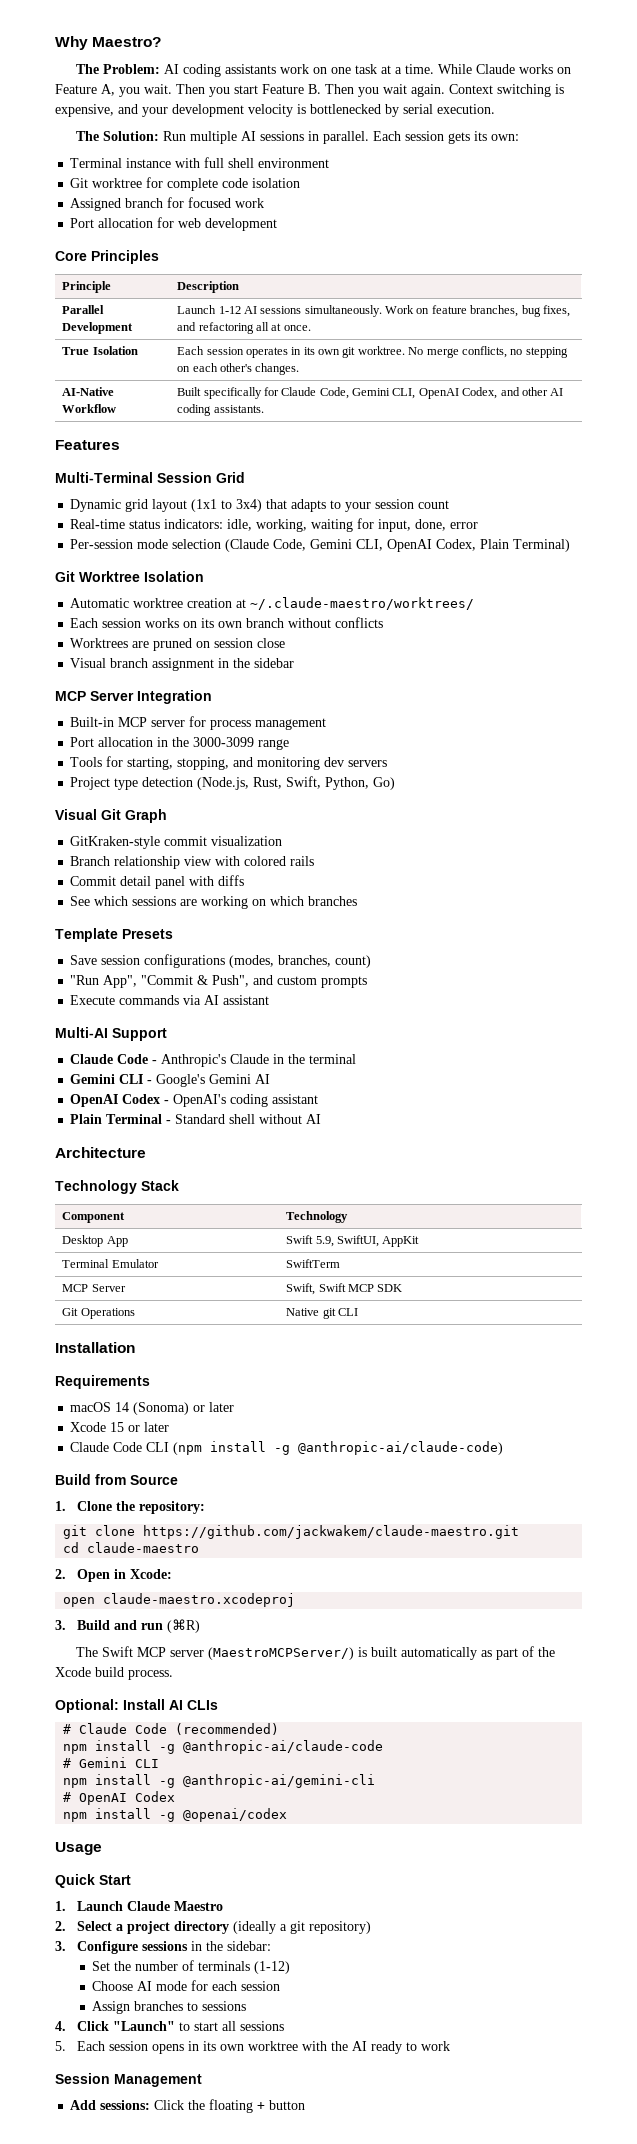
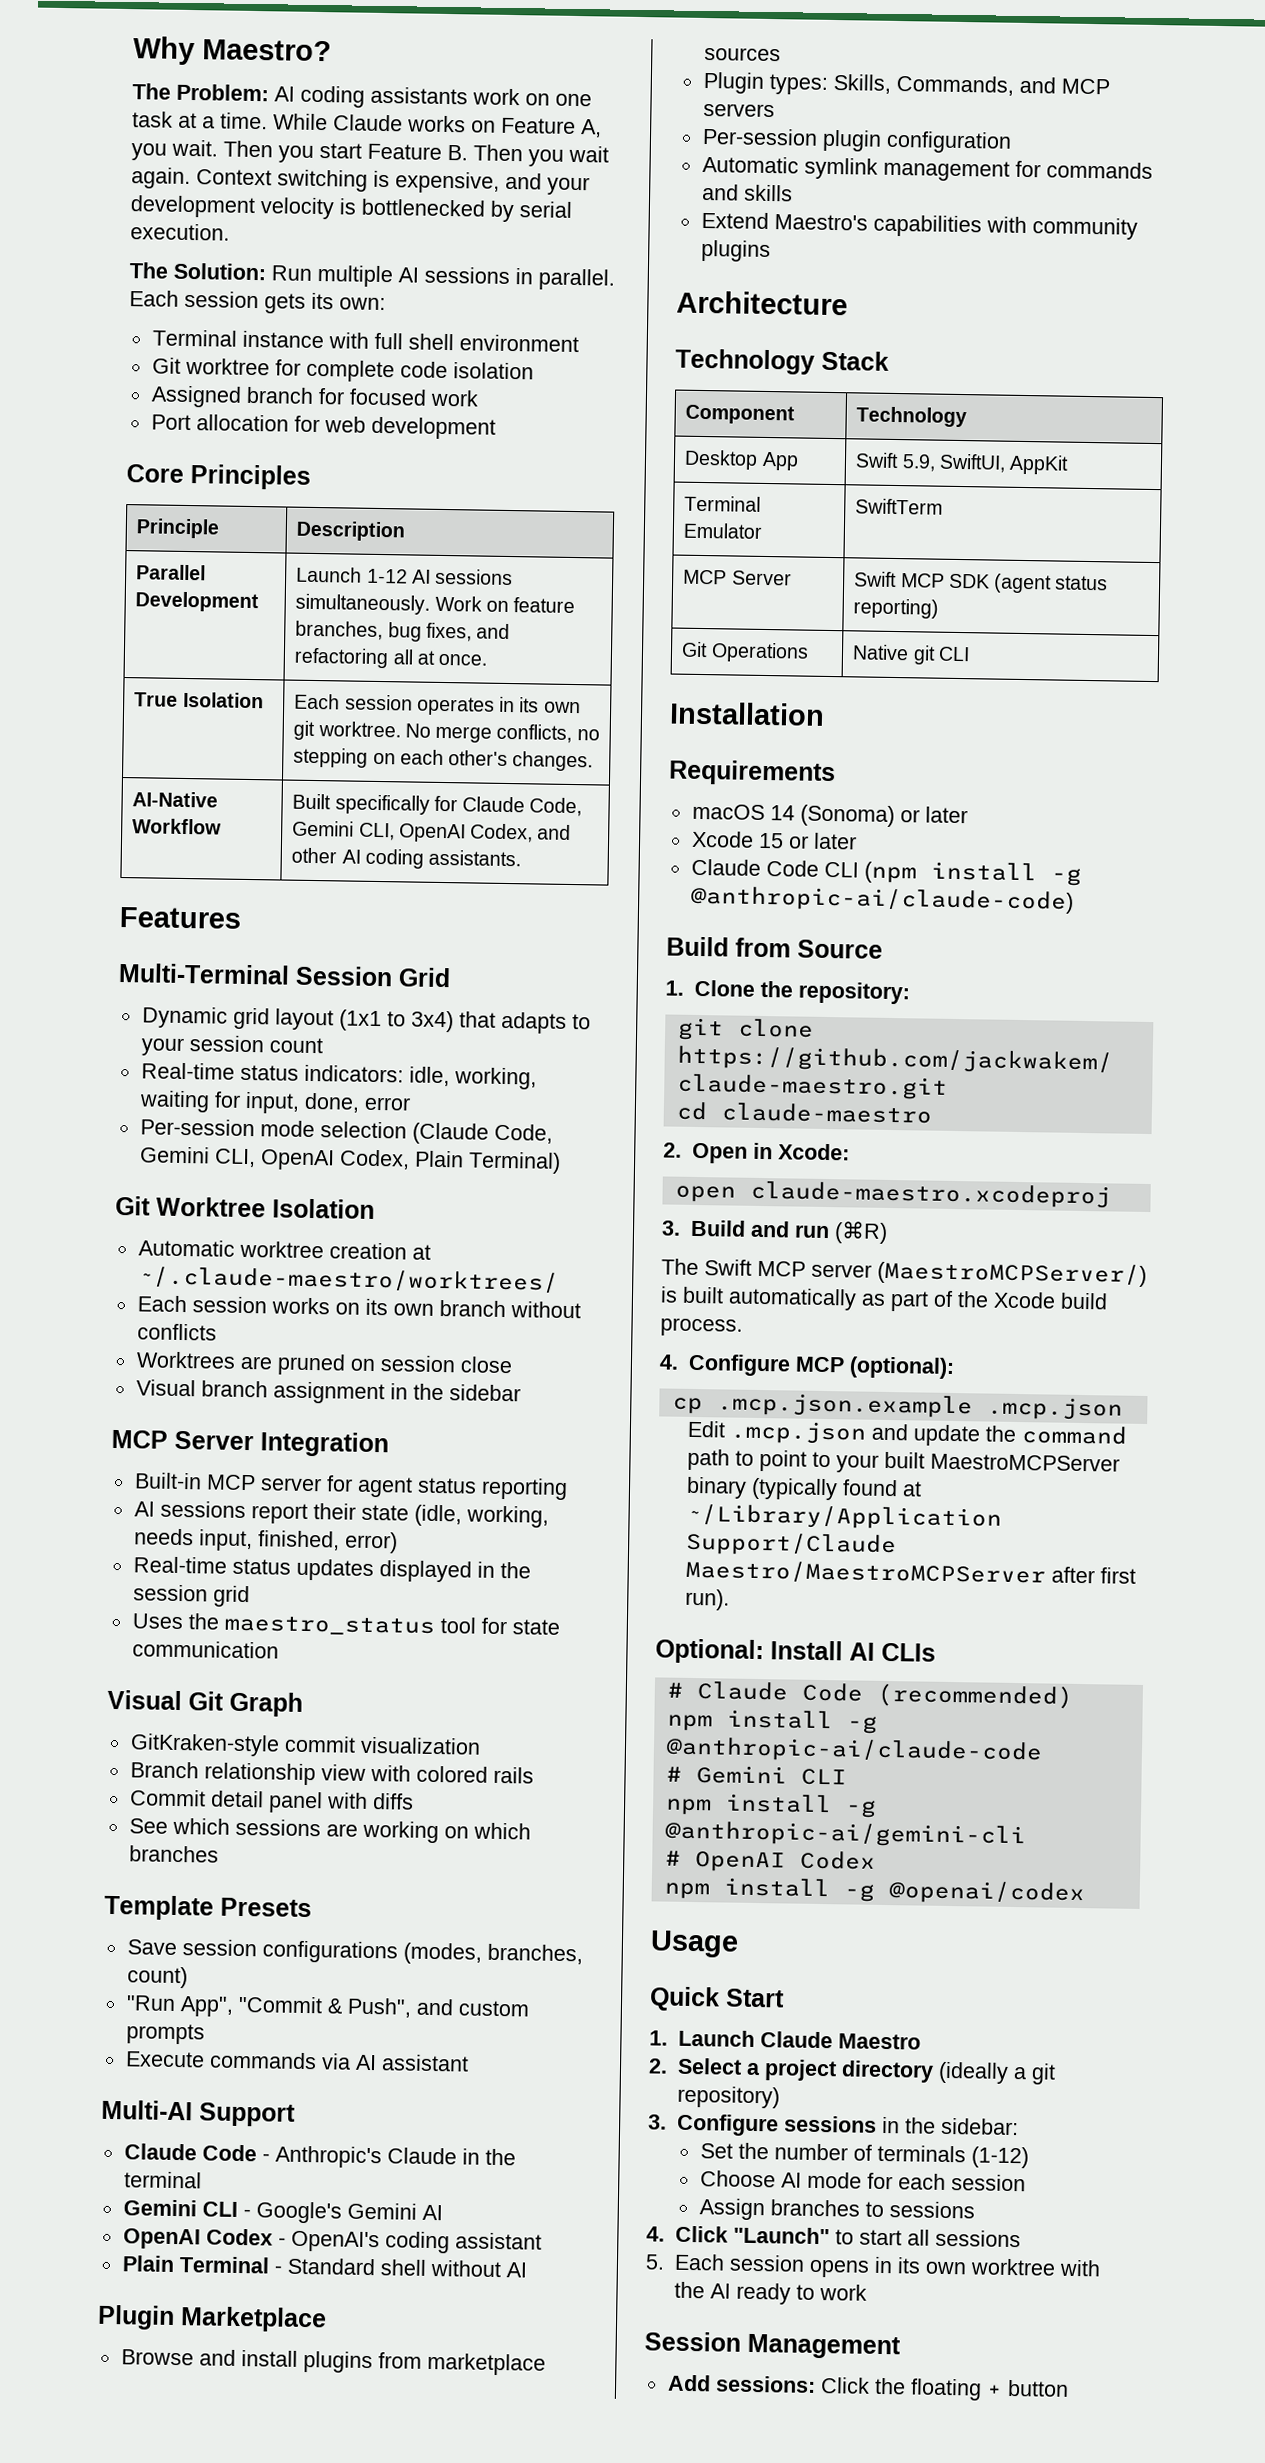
- Built-in MCP server for process management
- Port allocation in the 3000-3099 range
- Tools for starting, stopping, and monitoring dev servers
- Project type detection (Node.js, Rust, Swift, Python, Go)
+ Built-in MCP server for agent status reporting
+ AI sessions report their state (idle, working, needs input, finished, error)
+ Real-time status updates displayed in the session grid
+ Uses the maestro_status tool for state communication
+ Plugin Marketplace
+ Browse and install plugins from marketplace sources
+ Plugin types: Skills, Commands, and MCP servers
+ Per-session plugin configuration
+ Automatic symlink management for commands and skills
+ Extend Maestro's capabilities with community plugins
- MCP Server | Swift, Swift MCP SDK
+ MCP Server | Swift MCP SDK (agent status reporting)
+ 4. Configure MCP (optional):
+ cp .mcp.json.example .mcp.json
+ Edit .mcp.json and update the command path to point to your built MaestroMCPServer binary (typically found at ~/Library/Application Support/Claude Maestro/MaestroMCPServer after first run).

